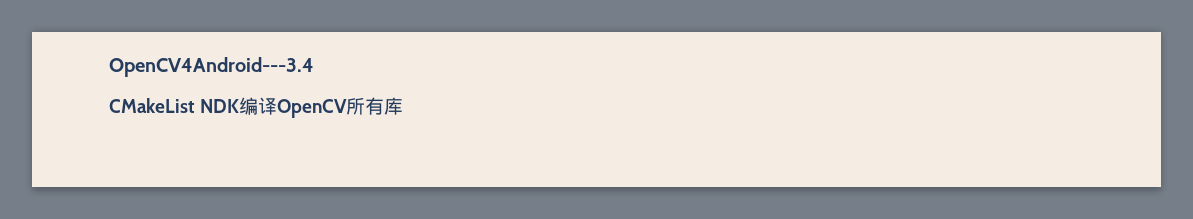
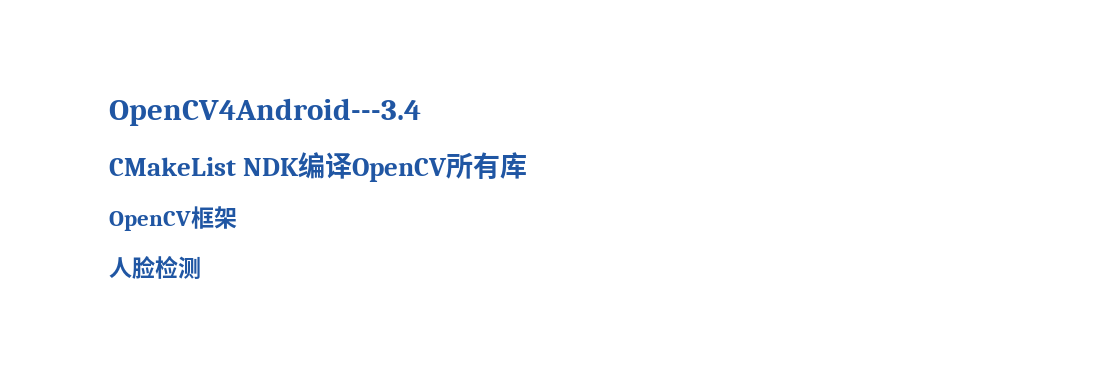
+ OpenCV框架
+ 人脸检测

